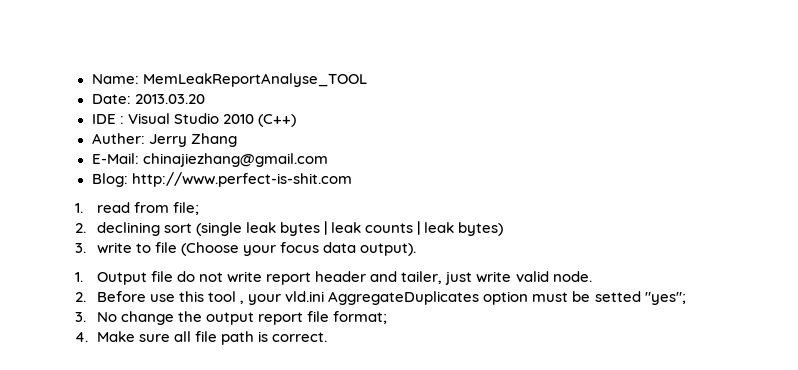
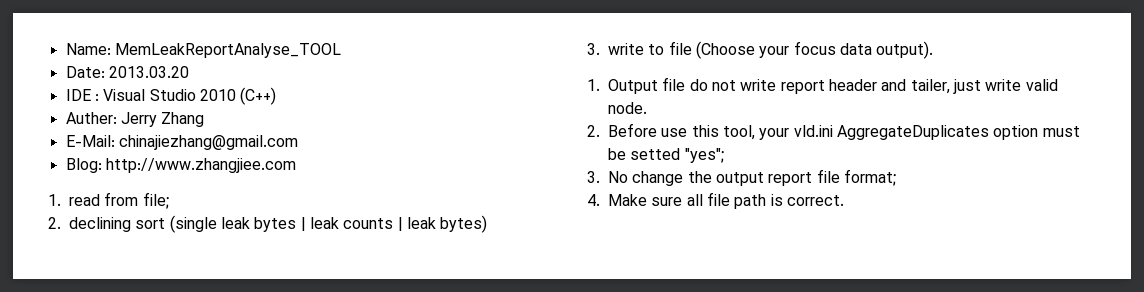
- Blog: http://www.perfect-is-shit.com
+ Blog: http://www.zhangjiee.com
- 2. Before use this tool , your vld.ini AggregateDuplicates option must be setted "yes";
+ 2. Before use this tool, your vld.ini AggregateDuplicates option must be setted "yes";

